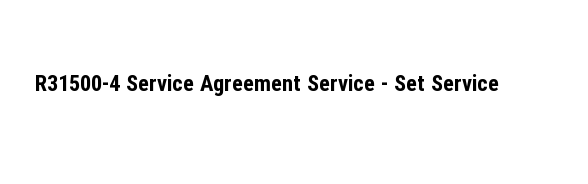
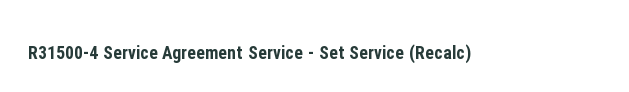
- R31500-4 Service Agreement Service - Set Service
+ R31500-4 Service Agreement Service - Set Service (Recalc)

